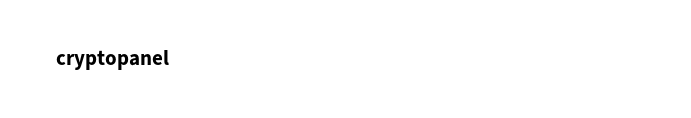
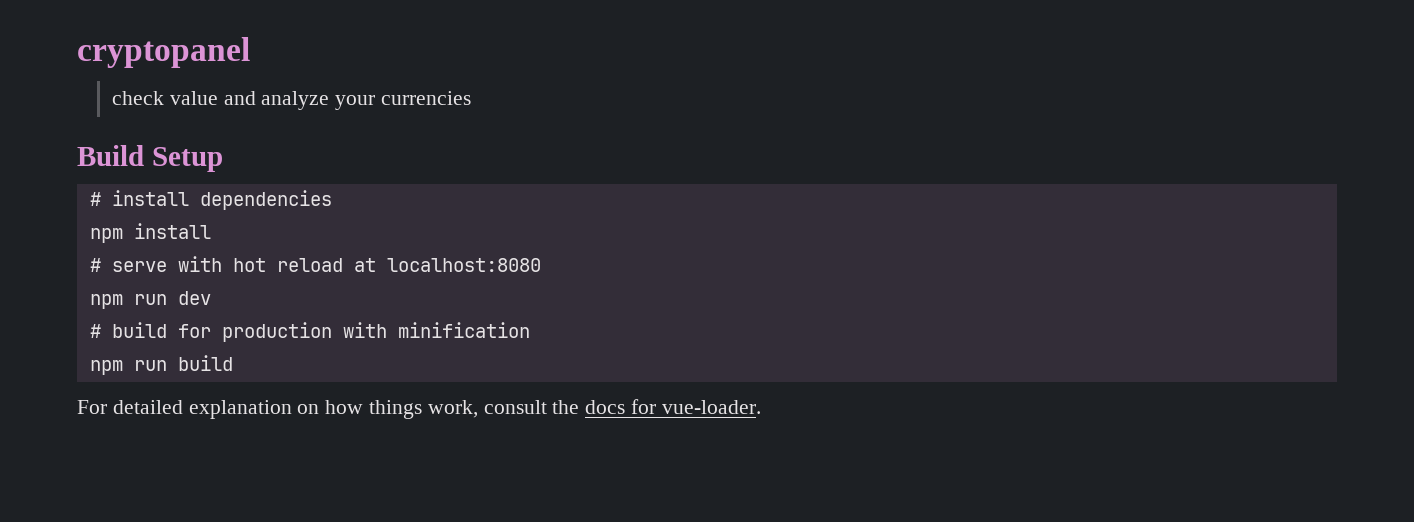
+ check value and analyze your currencies
+ Build Setup
+ # install dependencies
+ npm install
+ # serve with hot reload at localhost:8080
+ npm run dev
+ # build for production with minification
+ npm run build
+ For detailed explanation on how things work, consult the docs for vue-loader.

